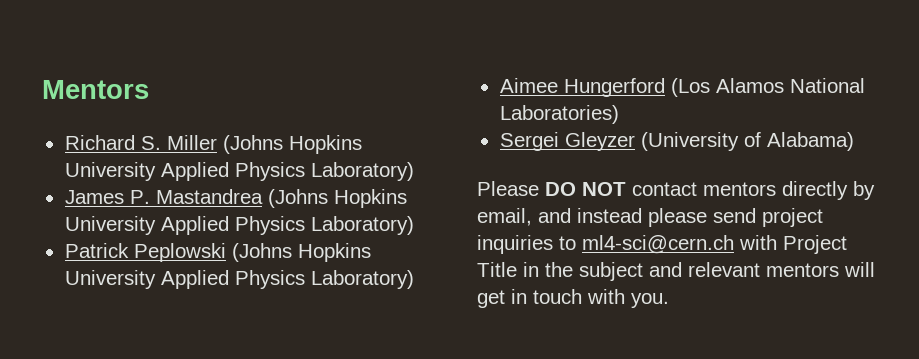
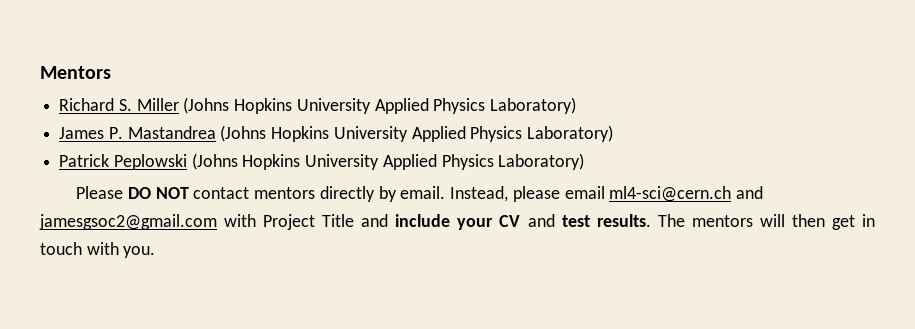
- Aimee Hungerford (Los Alamos National Laboratories)
- Sergei Gleyzer (University of Alabama)
- Please DO NOT contact mentors directly by email, and instead please send project inquiries to ml4-sci@cern.ch with Project Title in the subject and relevant mentors will get in touch with you.
+ Please DO NOT contact mentors directly by email. Instead, please email ml4-sci@cern.ch and jamesgsoc2@gmail.com with Project Title and include your CV and test results. The mentors will then get in touch with you.

